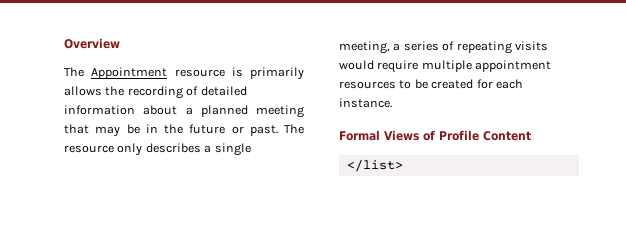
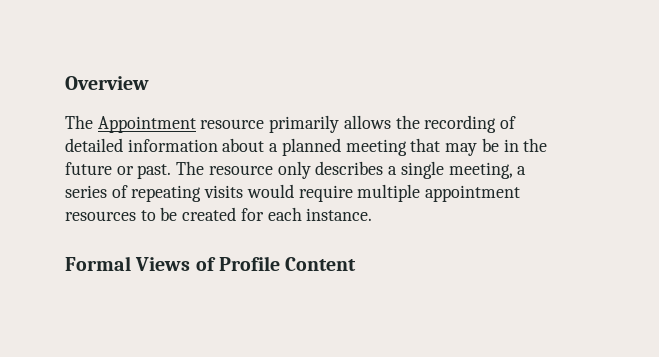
- The Appointment resource is primarily allows the recording of detailed information about a planned meeting that may be in the future or past.
+ The Appointment resource primarily allows the recording of detailed information about a planned meeting that may be in the future or past.
- </list>

